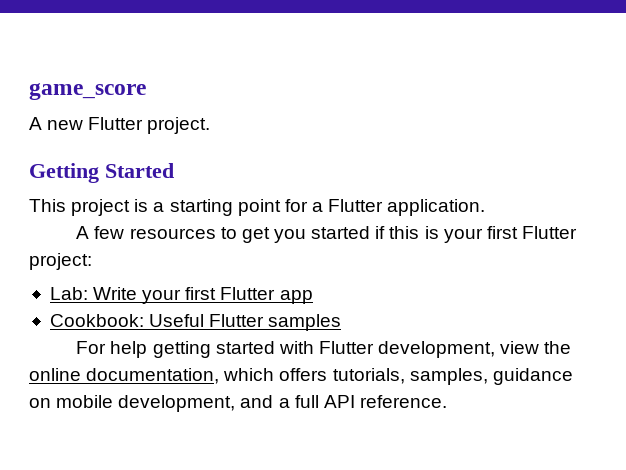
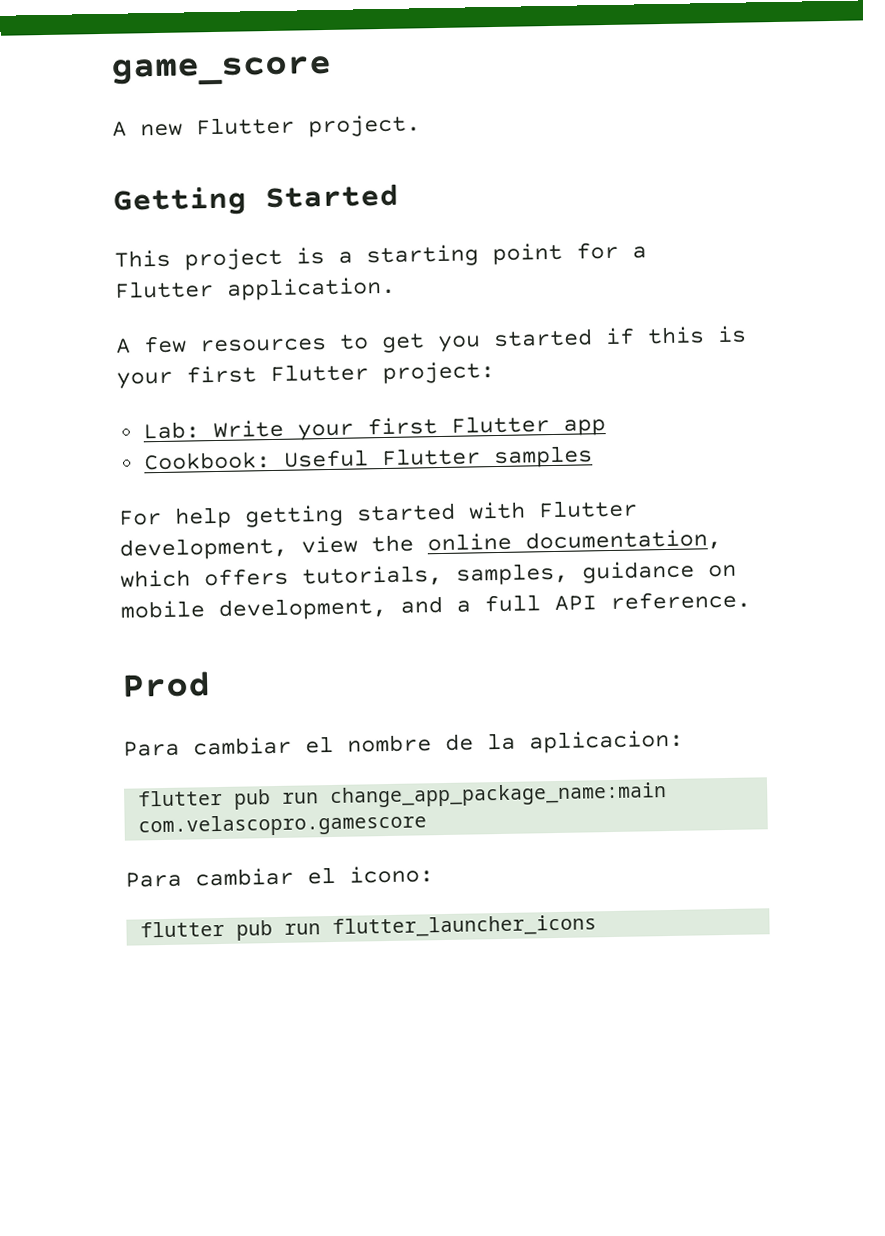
+ Prod
+ Para cambiar el nombre de la aplicacion:
+ flutter pub run change_app_package_name:main com.velascopro.gamescore
+ Para cambiar el icono:
+ flutter pub run flutter_launcher_icons

